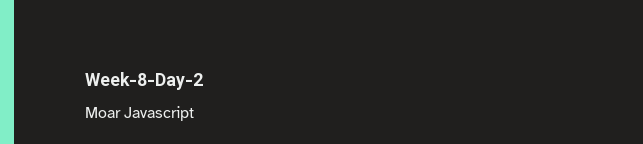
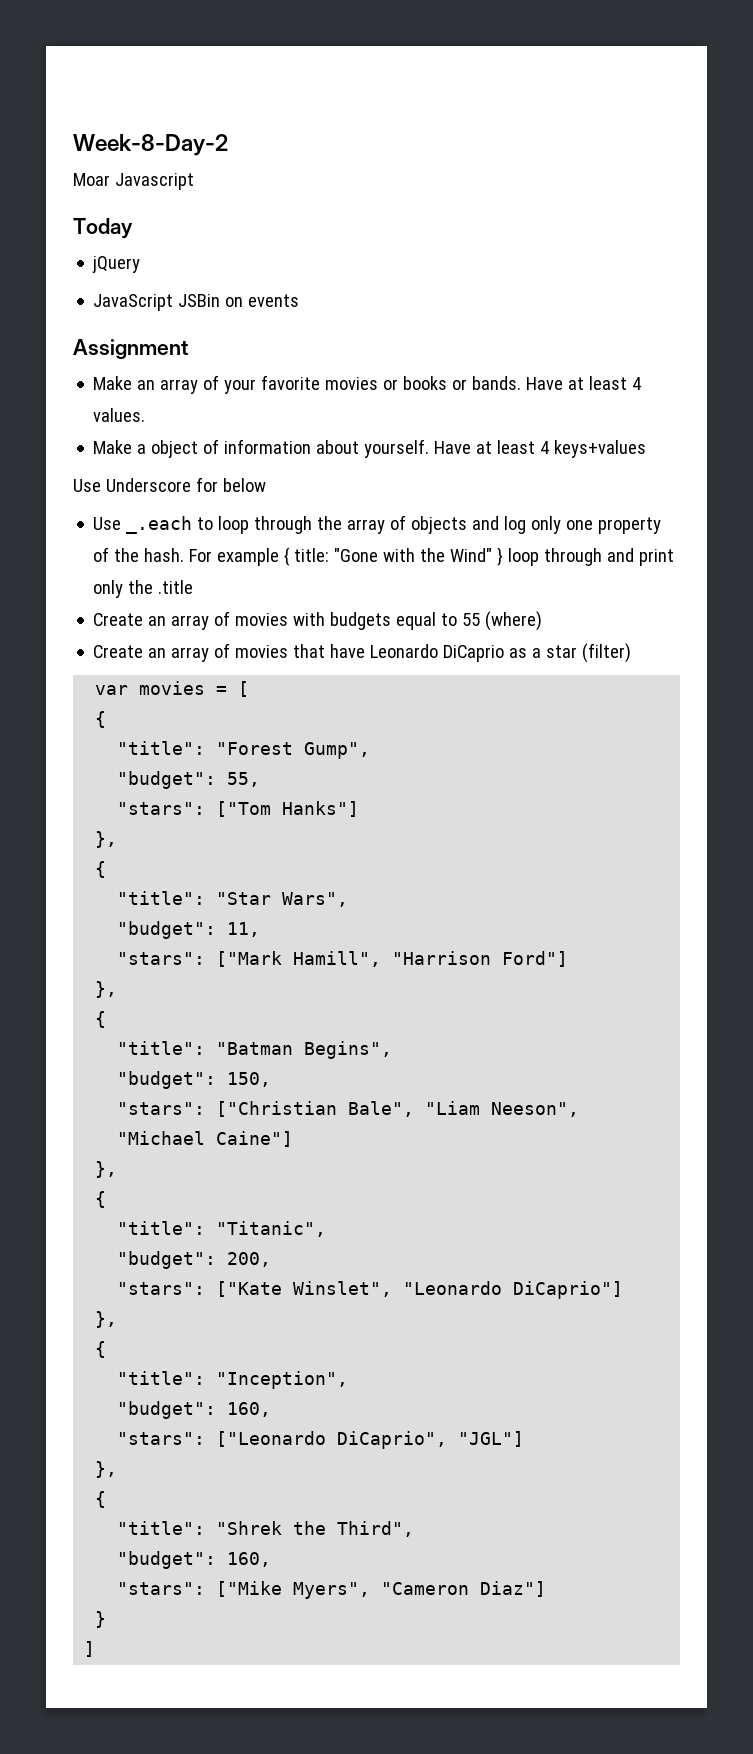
+ Today
+ jQuery
+ JavaScript JSBin on events
+ Assignment
+ Make an array of your favorite movies or books or bands. Have at least 4 values.
+ Make a object of information about yourself. Have at least 4 keys+values
+ Use Underscore for below
+ Use _.each to loop through the array of objects and log only one property of the hash. For example { title: "Gone with the Wind" } loop through and print only the .title
+ Create an array of movies with budgets equal to 55 (where)
+ Create an array of movies that have Leonardo DiCaprio as a star (filter)
+ var movies = [
+ {
+ "title": "Forest Gump",
+ "budget": 55,
+ "stars": ["Tom Hanks"]
+ },
+ {
+ "title": "Star Wars",
+ "budget": 11,
+ "stars": ["Mark Hamill", "Harrison Ford"]
+ },
+ {
+ "title": "Batman Begins",
+ "budget": 150,
+ "stars": ["Christian Bale", "Liam Neeson", "Michael Caine"]
+ },
+ {
+ "title": "Titanic",
+ "budget": 200,
+ "stars": ["Kate Winslet", "Leonardo DiCaprio"]
+ },
+ {
+ "title": "Inception",
+ "budget": 160,
+ "stars": ["Leonardo DiCaprio", "JGL"]
+ },
+ {
+ "title": "Shrek the Third",
+ "budget": 160,
+ "stars": ["Mike Myers", "Cameron Diaz"]
+ }
+ ]

